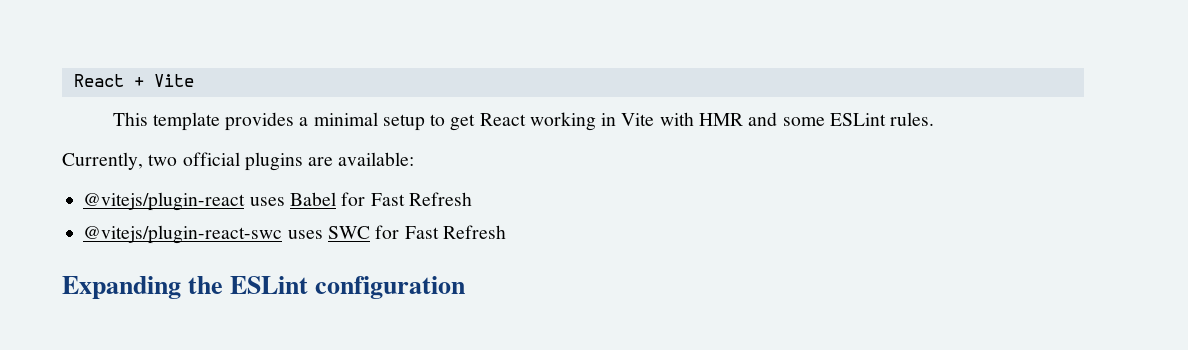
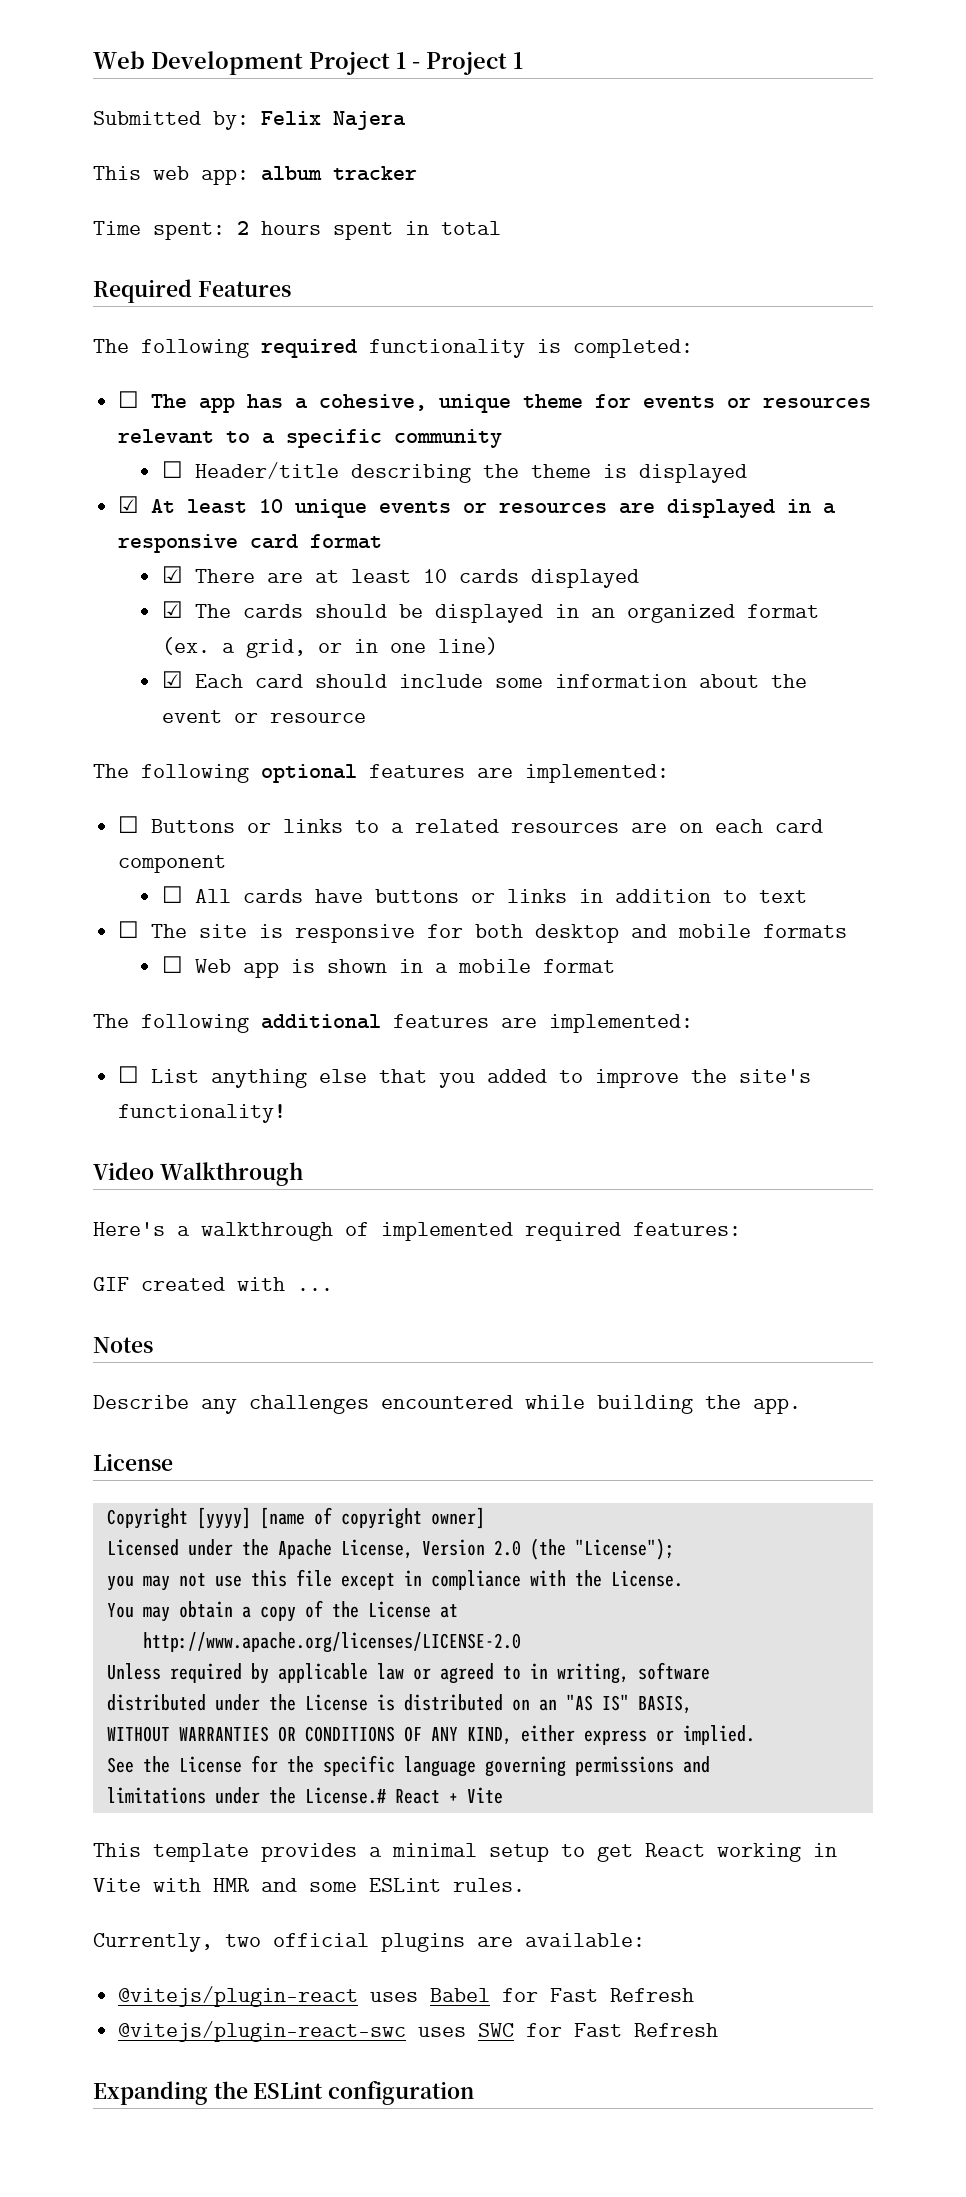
- React + Vite
+ Web Development Project 1 - Project 1
+ Submitted by: Felix Najera
+ This web app: album tracker
+ Time spent: 2 hours spent in total
+ Required Features
+ The following required functionality is completed:
+ ☐ The app has a cohesive, unique theme for events or resources relevant to a specific community
+ ☐ Header/title describing the theme is displayed
+ ☑ At least 10 unique events or resources are displayed in a responsive card format
+ ☑ There are at least 10 cards displayed
+ ☑ The cards should be displayed in an organized format (ex. a grid, or in one line)
+ ☑ Each card should include some information about the event or resource
+ The following optional features are implemented:
+ ☐ Buttons or links to a related resources are on each card component
+ ☐ All cards have buttons or links in addition to text
+ ☐ The site is responsive for both desktop and mobile formats
+ ☐ Web app is shown in a mobile format
+ The following additional features are implemented:
+ ☐ List anything else that you added to improve the site's functionality!
+ Video Walkthrough
+ Here's a walkthrough of implemented required features:
+ GIF created with ...
+ Notes
+ Describe any challenges encountered while building the app.
+ License
+ Copyright [yyyy] [name of copyright owner]
+ Licensed under the Apache License, Version 2.0 (the "License");
+ you may not use this file except in compliance with the License.
+ You may obtain a copy of the License at
+ http://www.apache.org/licenses/LICENSE-2.0
+ Unless required by applicable law or agreed to in writing, software
+ distributed under the License is distributed on an "AS IS" BASIS,
+ WITHOUT WARRANTIES OR CONDITIONS OF ANY KIND, either express or implied.
+ See the License for the specific language governing permissions and
+ limitations under the License.# React + Vite

